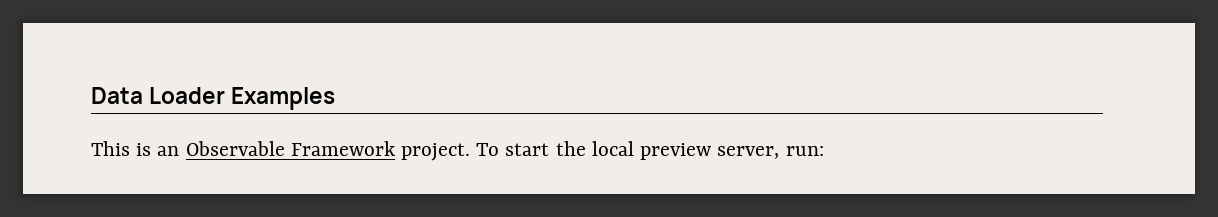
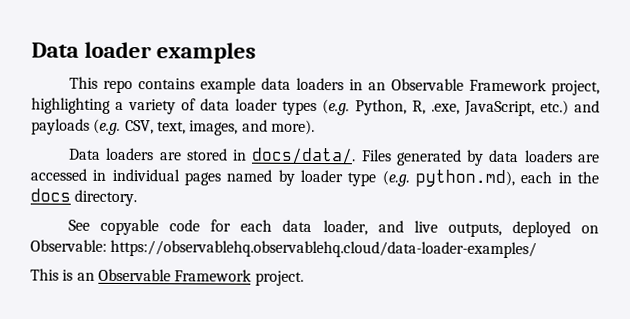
- Data Loader Examples
+ Data loader examples
+ This repo contains example data loaders in an Observable Framework project, highlighting a variety of data loader types (e.g. Python, R, .exe, JavaScript, etc.) and payloads (e.g. CSV, text, images, and more).
+ Data loaders are stored in docs/data/. Files generated by data loaders are accessed in individual pages named by loader type (e.g. python.md), each in the docs directory.
+ See copyable code for each data loader, and live outputs, deployed on Observable: https://observablehq.observablehq.cloud/data-loader-examples/
- To start the local preview server, run:

